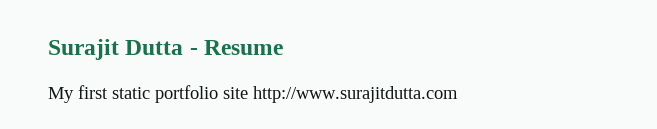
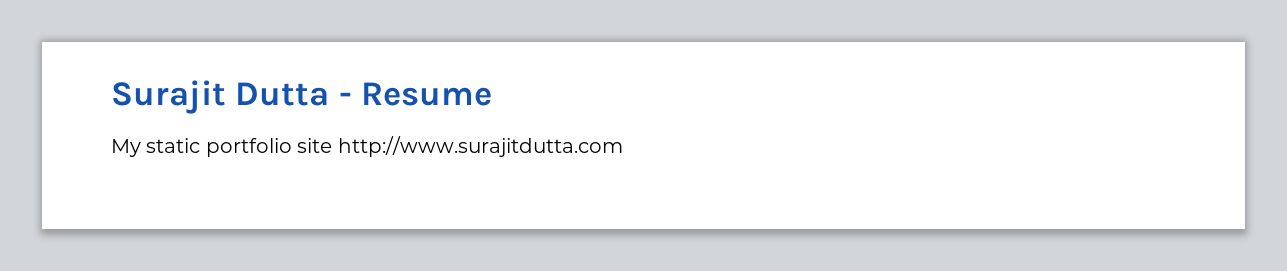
- My first static portfolio site http://www.surajitdutta.com
+ My static portfolio site http://www.surajitdutta.com

